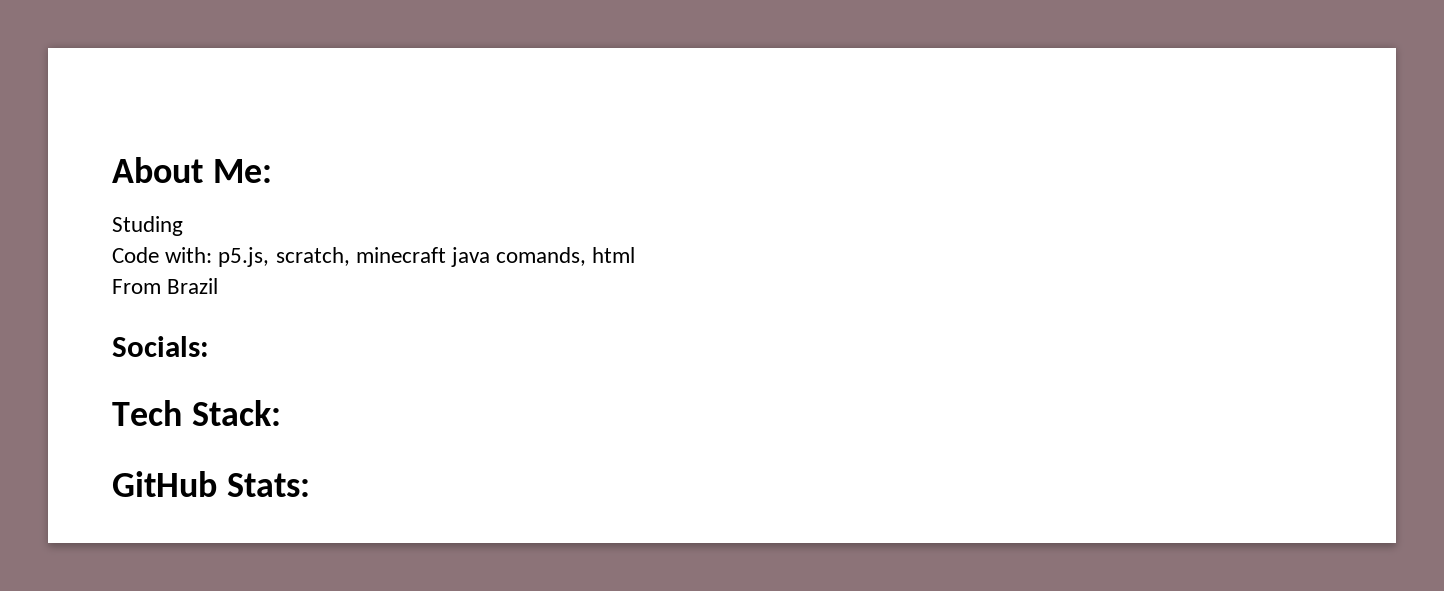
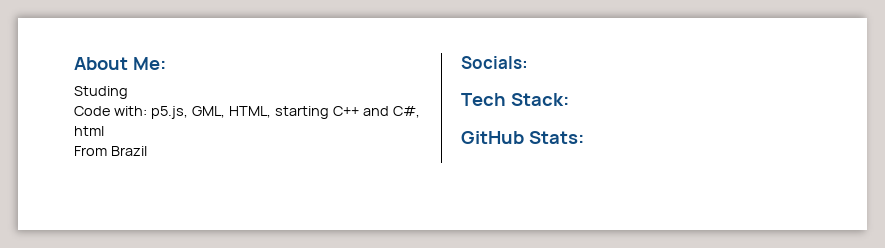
- Code with: p5.js, scratch, minecraft java comands, html
+ Code with: p5.js, GML, HTML, starting C++ and C#, html

